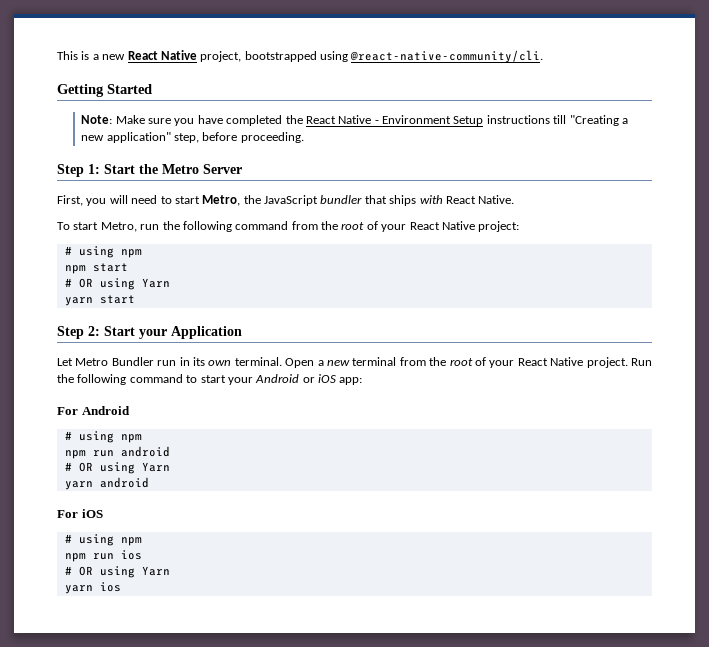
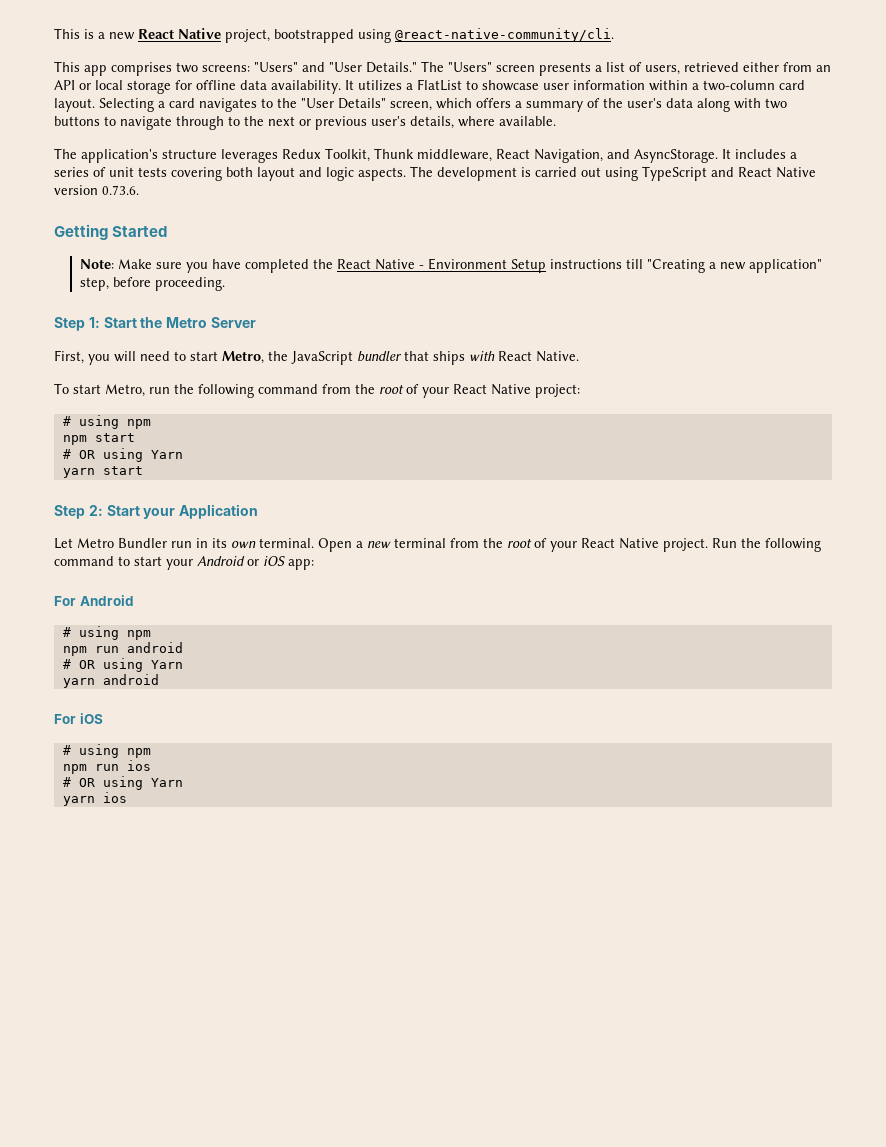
+ This app comprises two screens: "Users" and "User Details." The "Users" screen presents a list of users, retrieved either from an API or local storage for offline data availability. It utilizes a FlatList to showcase user information within a two-column card layout. Selecting a card navigates to the "User Details" screen, which offers a summary of the user's data along with two buttons to navigate through to the next or previous user's details, where available.
+ The application's structure leverages Redux Toolkit, Thunk middleware, React Navigation, and AsyncStorage. It includes a series of unit tests covering both layout and logic aspects. The development is carried out using TypeScript and React Native version 0.73.6.

